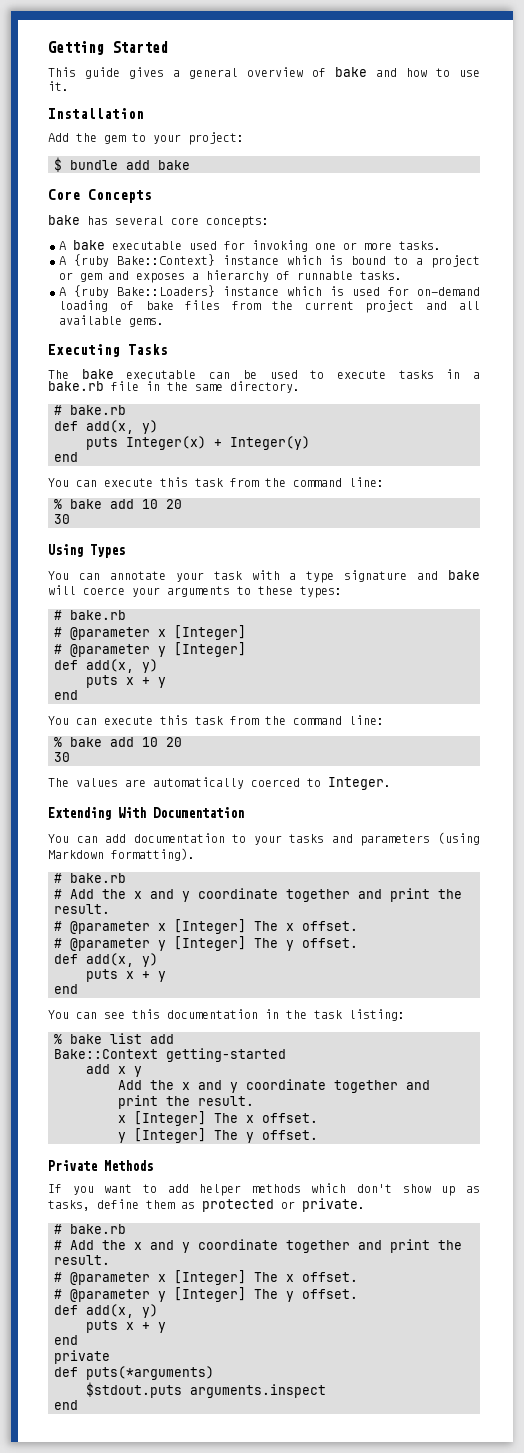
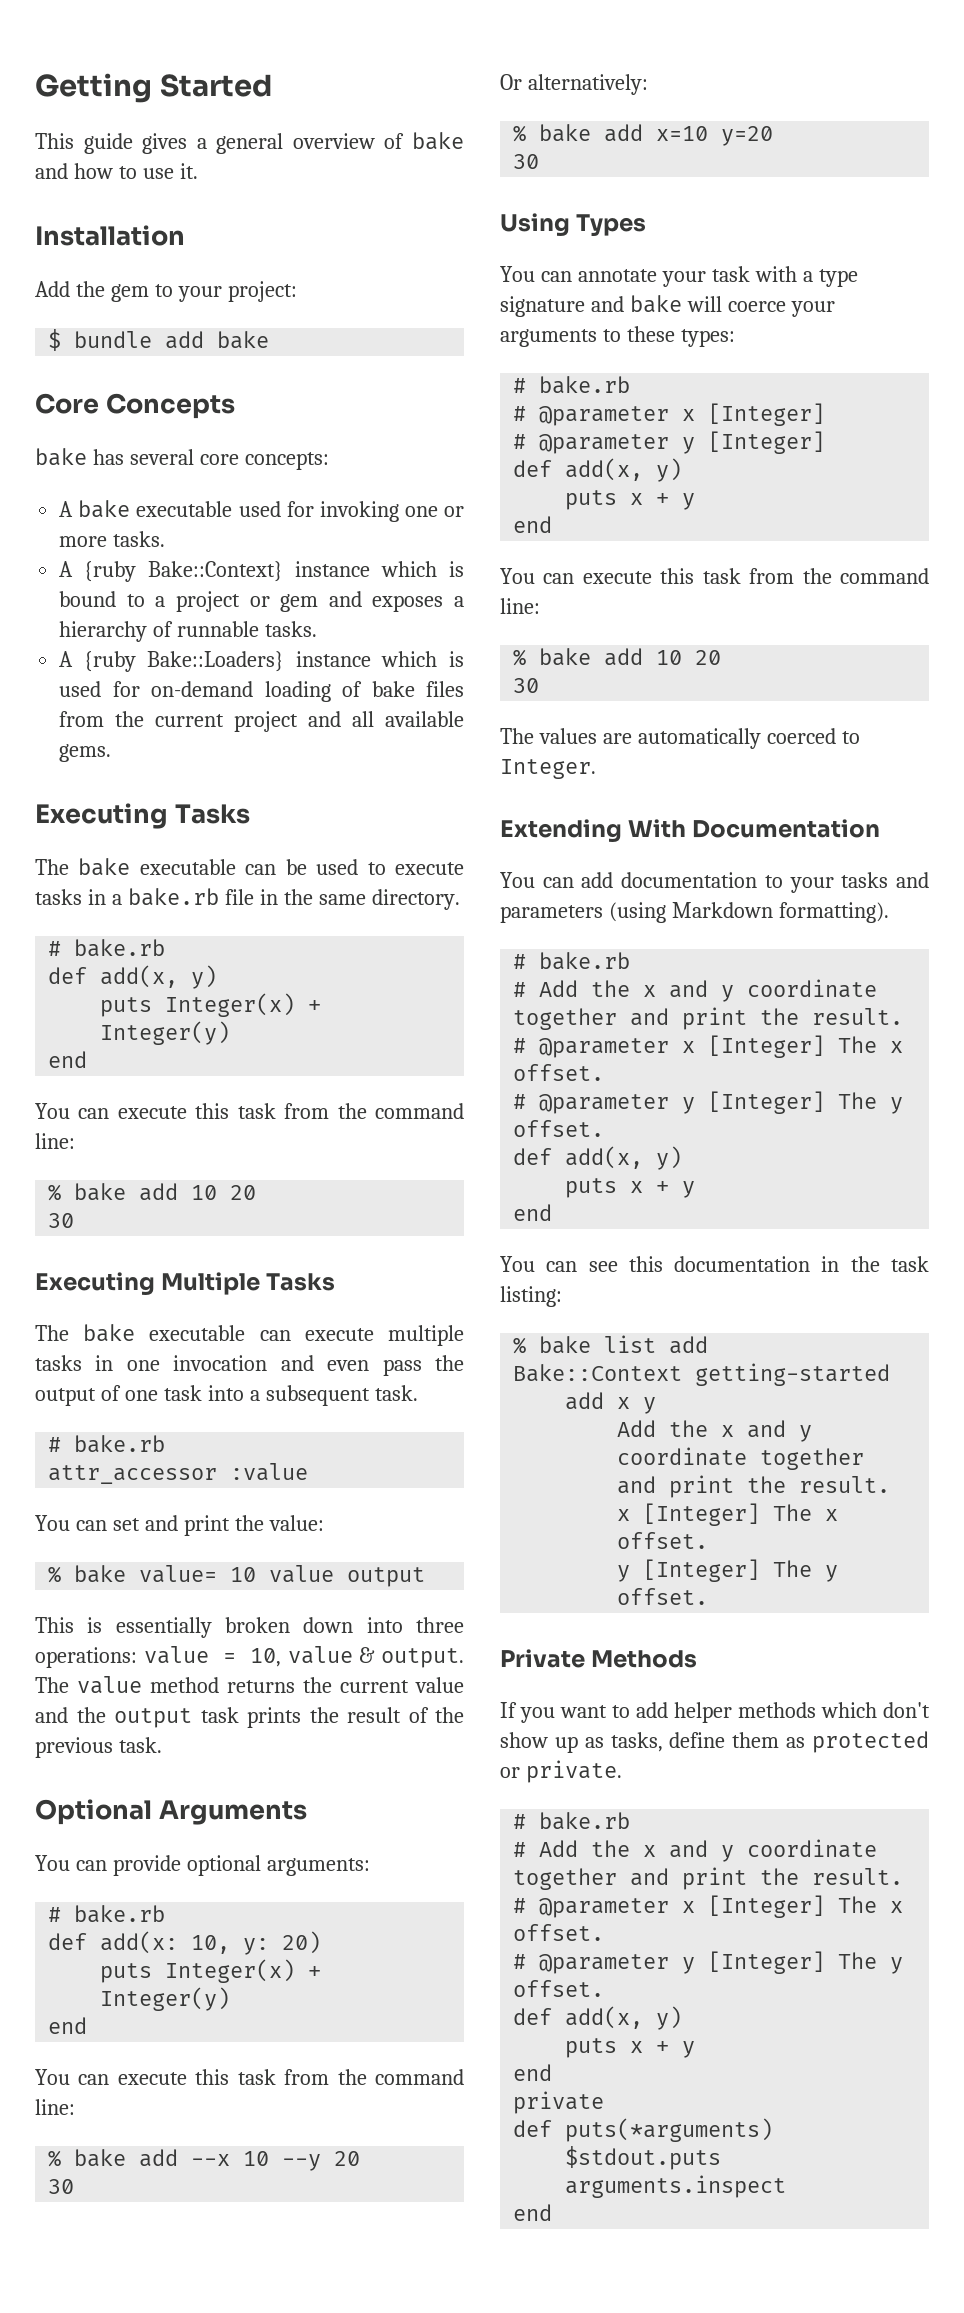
+ Executing Multiple Tasks
+ The bake executable can execute multiple tasks in one invocation and even pass the output of one task into a subsequent task.
+ # bake.rb
+ attr_accessor :value
+ You can set and print the value:
+ % bake value= 10 value output
+ This is essentially broken down into three operations: value = 10, value & output. The value method returns the current value and the output task prints the result of the previous task.
+ Optional Arguments
+ You can provide optional arguments:
+ # bake.rb
+ def add(x: 10, y: 20)
+ puts Integer(x) + Integer(y)
+ end
+ You can execute this task from the command line:
+ % bake add --x 10 --y 20
+ 30
+ Or alternatively:
+ % bake add x=10 y=20
+ 30

